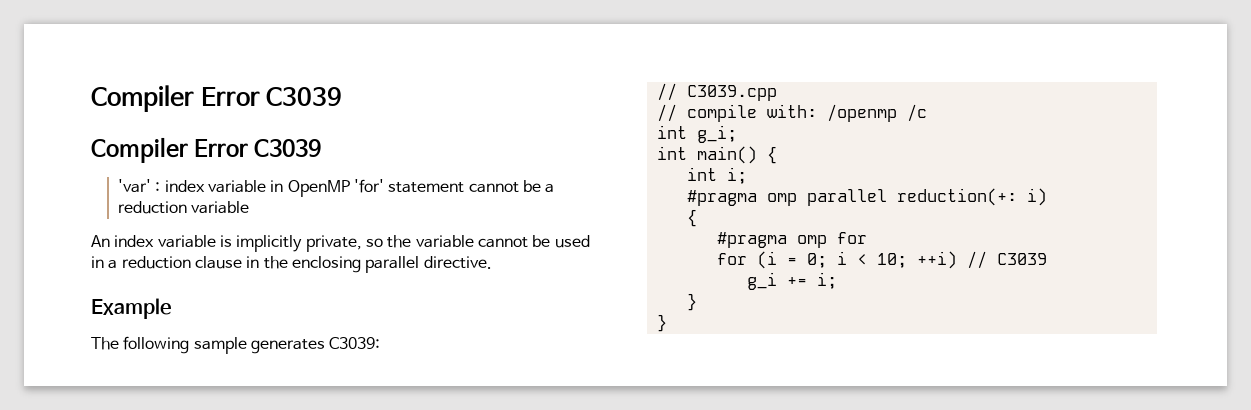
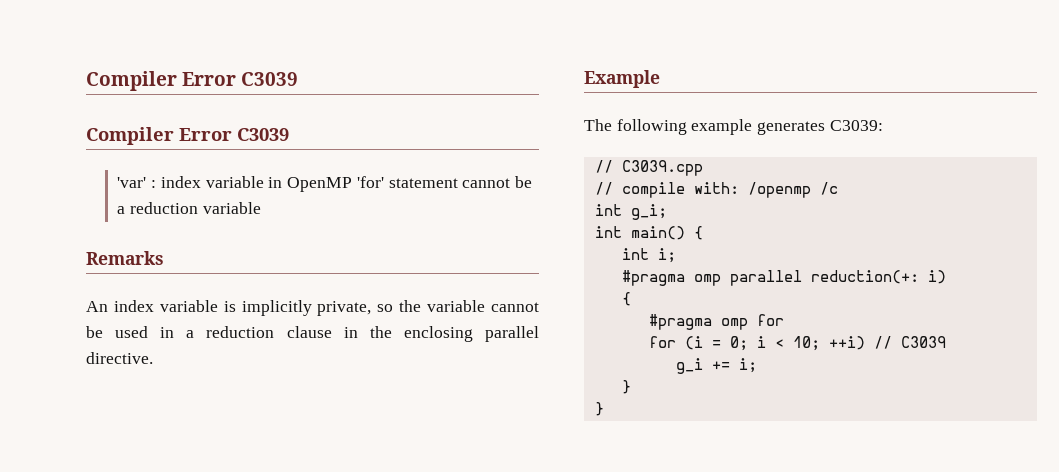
+ Remarks
- The following sample generates C3039:
+ The following example generates C3039:

